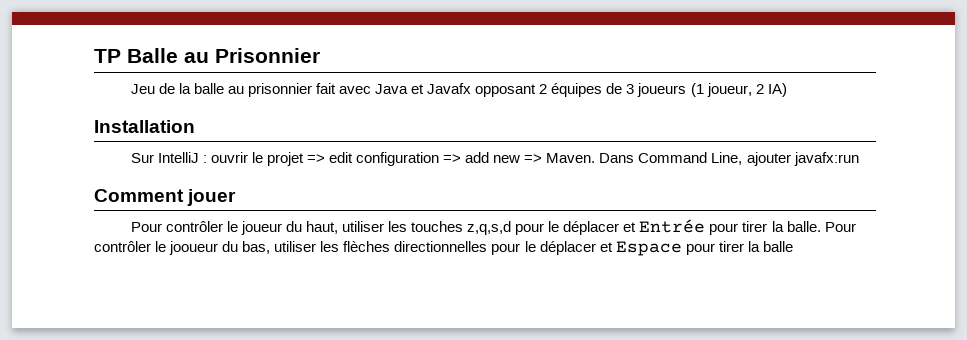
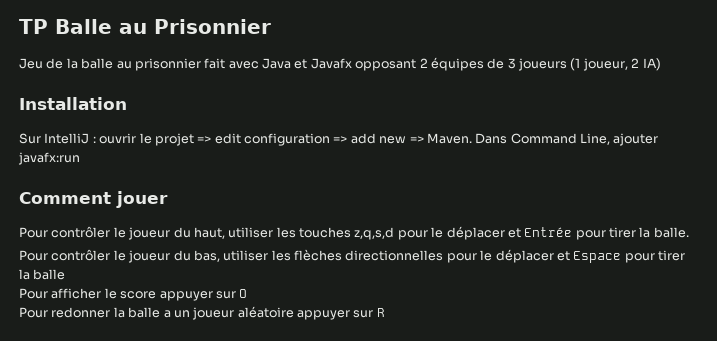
- Pour contrôler le joueur du haut, utiliser les touches z,q,s,d pour le déplacer et Entrée pour tirer la balle. Pour contrôler le jooueur du bas, utiliser les flèches directionnelles pour le déplacer et Espace pour tirer la balle
+ Pour contrôler le joueur du haut, utiliser les touches z,q,s,d pour le déplacer et Entrée pour tirer la balle.
+ Pour contrôler le joueur du bas, utiliser les flèches directionnelles pour le déplacer et Espace pour tirer la balle
+ Pour afficher le score appuyer sur O
+ Pour redonner la balle a un joueur aléatoire appuyer sur R

